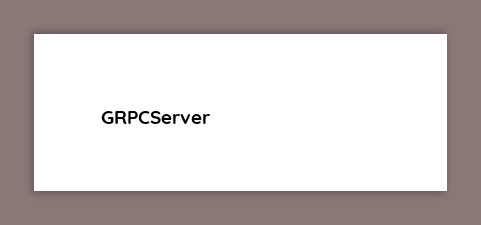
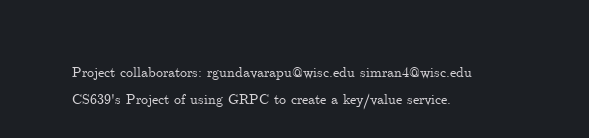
- GRPCServer
+ Project collaborators: rgundavarapu@wisc.edu simran4@wisc.edu
+ CS639's Project of using GRPC to create a key/value service.

